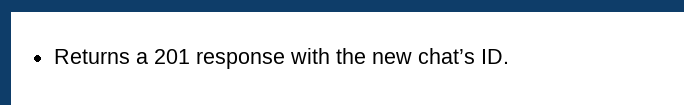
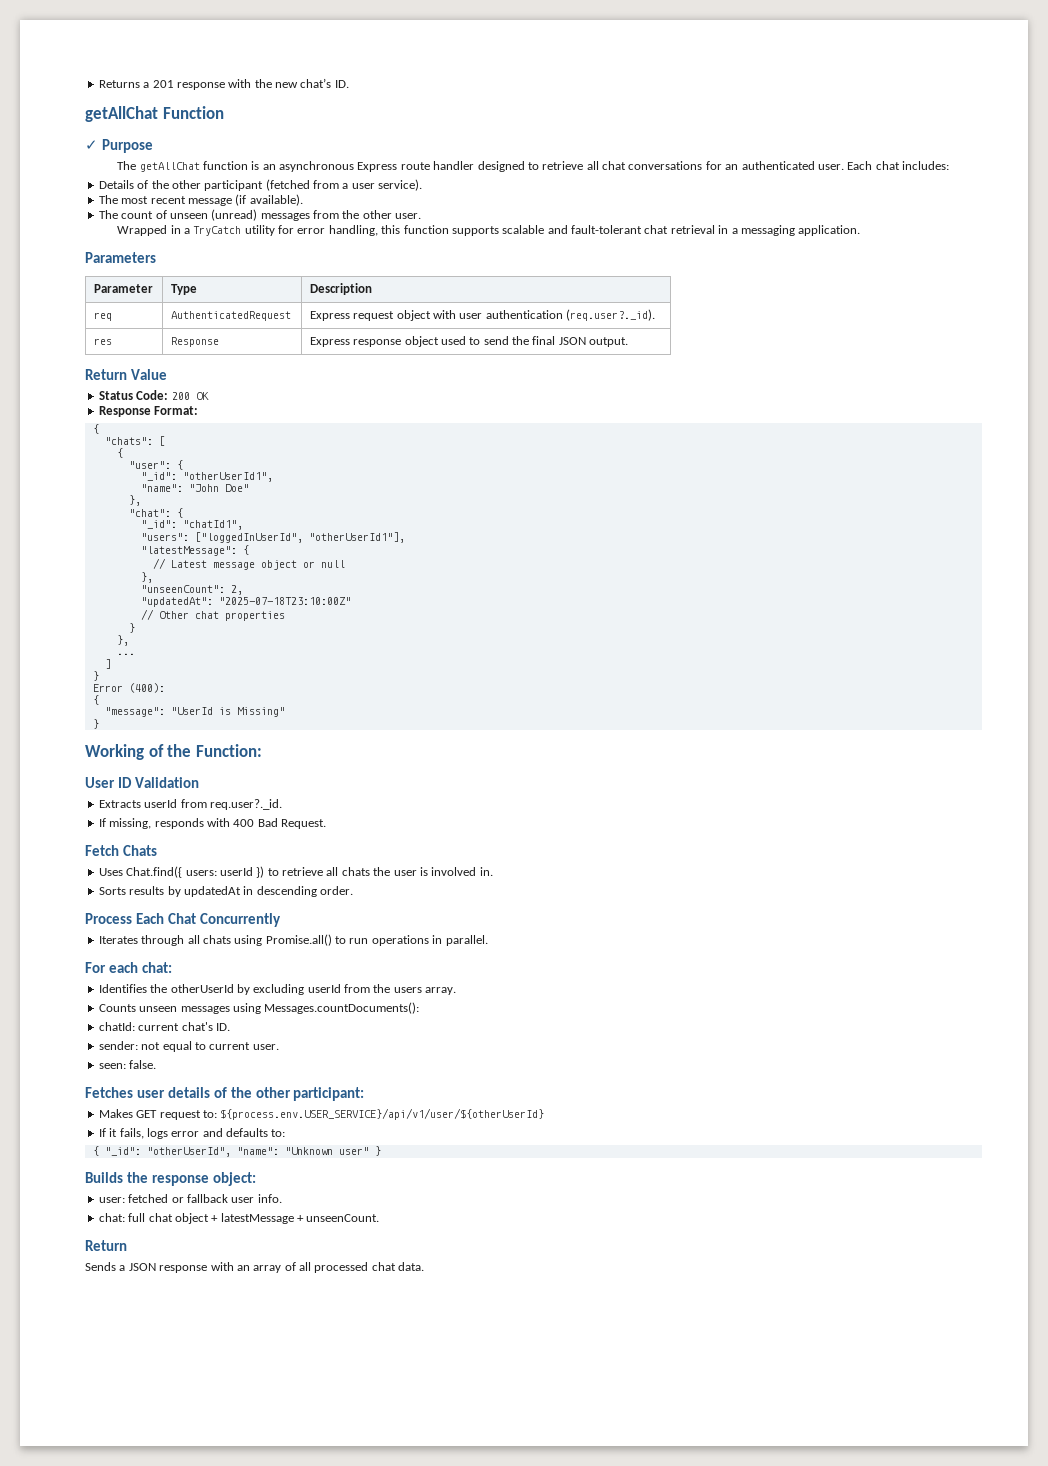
+ getAllChat Function
+ ✓ Purpose
+ The getAllChat function is an asynchronous Express route handler designed to retrieve all chat conversations for an authenticated user. Each chat includes:
+ Details of the other participant (fetched from a user service).
+ The most recent message (if available).
+ The count of unseen (unread) messages from the other user.
+ Wrapped in a TryCatch utility for error handling, this function supports scalable and fault-tolerant chat retrieval in a messaging application.
+ Parameters
+ Parameter | Type | Description
+ req | AuthenticatedRequest | Express request object with user authentication (req.user?._id).
+ res | Response | Express response object used to send the final JSON output.
+ Return Value
+ Status Code: 200 OK
+ Response Format:
+ {
+ "chats": [
+ {
+ "user": {
+ "_id": "otherUserId1",
+ "name": "John Doe"
+ },
+ "chat": {
+ "_id": "chatId1",
+ "users": ["loggedInUserId", "otherUserId1"],
+ "latestMessage": {
+ // Latest message object or null
+ },
+ "unseenCount": 2,
+ "updatedAt": "2025-07-18T23:10:00Z"
+ // Other chat properties
+ }
+ },
+ ...
+ ]
+ }
+ Error (400):
+ {
+ "message": "UserId is Missing"
+ }
+ Working of the Function:
+ User ID Validation
+ Extracts userId from req.user?._id.
+ If missing, responds with 400 Bad Request.
+ Fetch Chats
+ Uses Chat.find({ users: userId }) to retrieve all chats the user is involved in.
+ Sorts results by updatedAt in descending order.
+ Process Each Chat Concurrently
+ Iterates through all chats using Promise.all() to run operations in parallel.
+ For each chat:
+ Identifies the otherUserId by excluding userId from the users array.
+ Counts unseen messages using Messages.countDocuments():
+ chatId: current chat's ID.
+ sender: not equal to current user.
+ seen: false.
+ Fetches user details of the other participant:
+ Makes GET request to: ${process.env.USER_SERVICE}/api/v1/user/${otherUserId}
+ If it fails, logs error and defaults to:
+ { "_id": "otherUserId", "name": "Unknown user" }
+ Builds the response object:
+ user: fetched or fallback user info.
+ chat: full chat object + latestMessage + unseenCount.
+ Return
+ Sends a JSON response with an array of all processed chat data.

